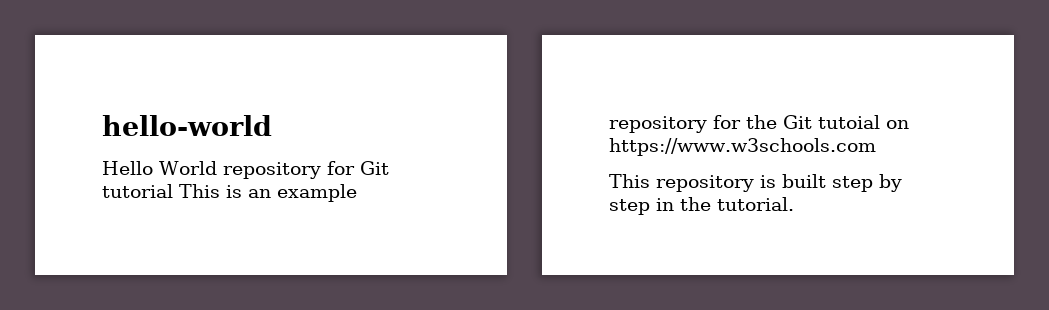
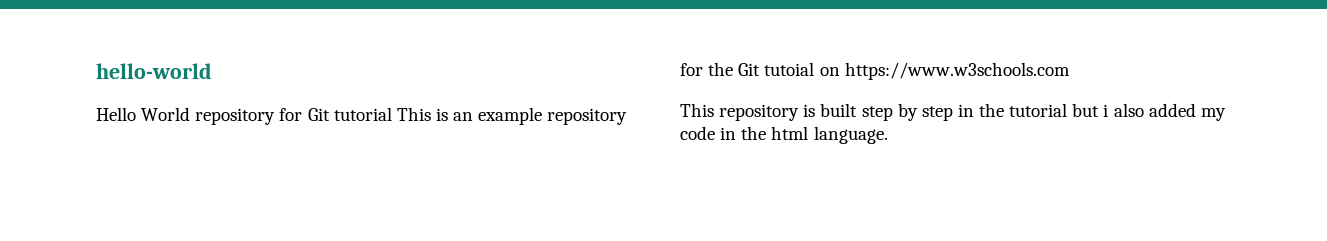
- This repository is built step by step in the tutorial.
+ This repository is built step by step in the tutorial but i also added my code in the html language.

